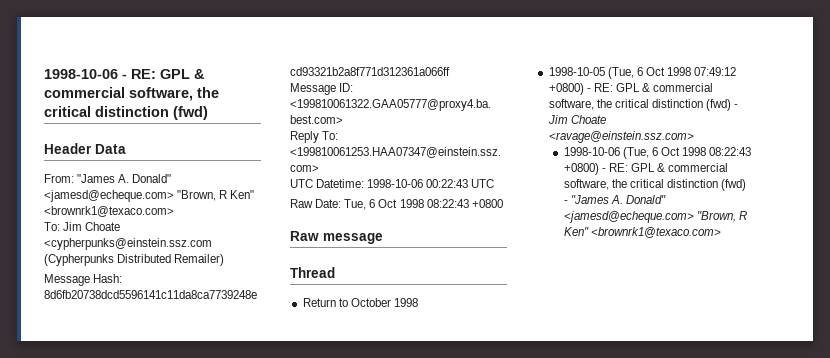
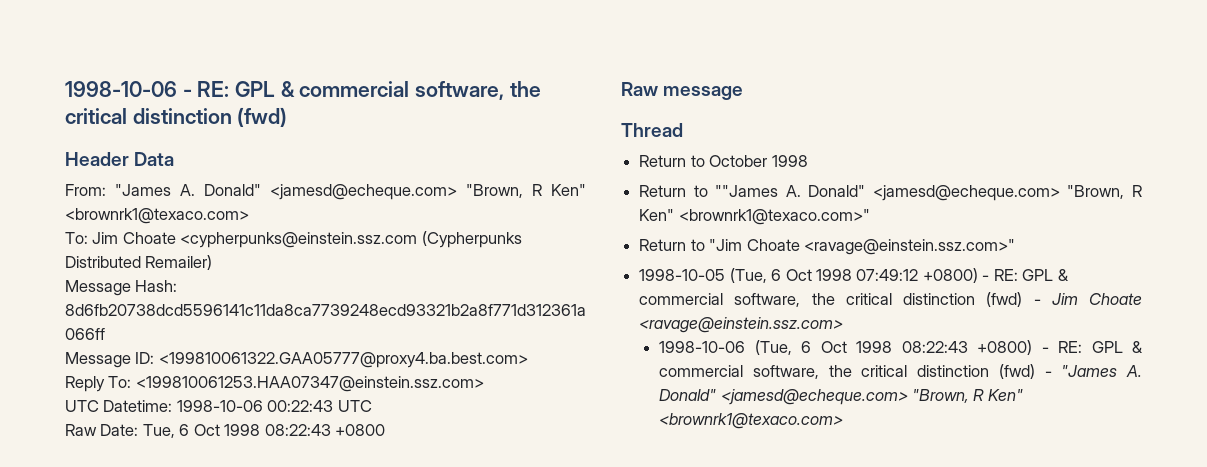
+ Return to ""James A. Donald" <jamesd@echeque.com> "Brown, R Ken" <brownrk1@texaco.com>"
+ Return to "Jim Choate <ravage@einstein.ssz.com>"

